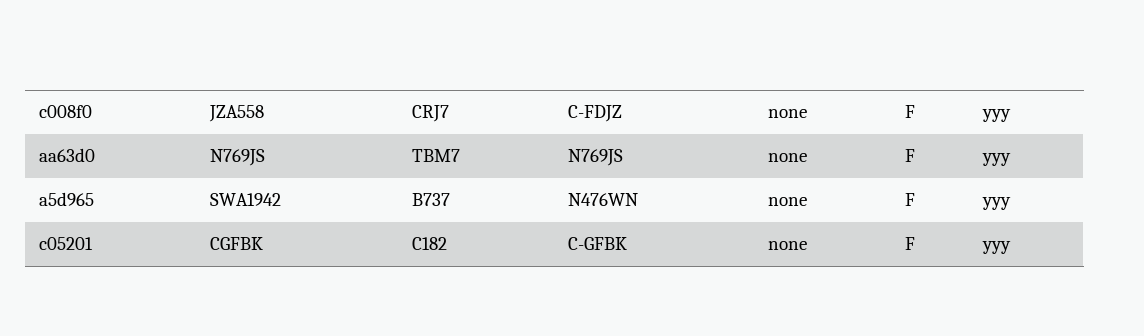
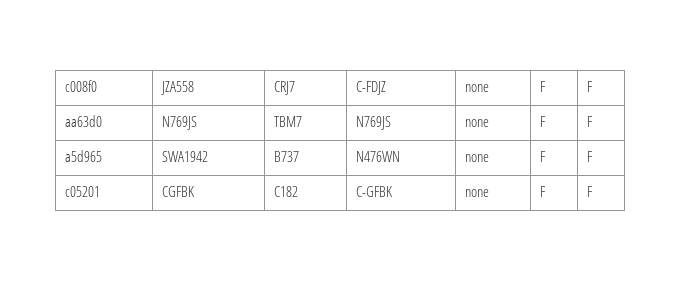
- c008f0 | JZA558 | CRJ7 | C-FDJZ | none | F | yyy
+ c008f0 | JZA558 | CRJ7 | C-FDJZ | none | F | F
- aa63d0 | N769JS | TBM7 | N769JS | none | F | yyy
+ aa63d0 | N769JS | TBM7 | N769JS | none | F | F
- a5d965 | SWA1942 | B737 | N476WN | none | F | yyy
+ a5d965 | SWA1942 | B737 | N476WN | none | F | F
- c05201 | CGFBK | C182 | C-GFBK | none | F | yyy
+ c05201 | CGFBK | C182 | C-GFBK | none | F | F

